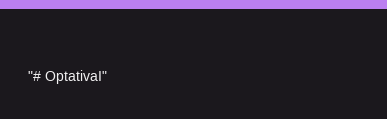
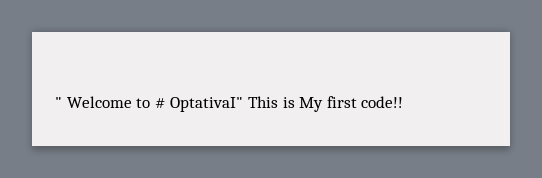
- "# OptativaI"
+ " Welcome to # OptativaI" This is My first code!!

